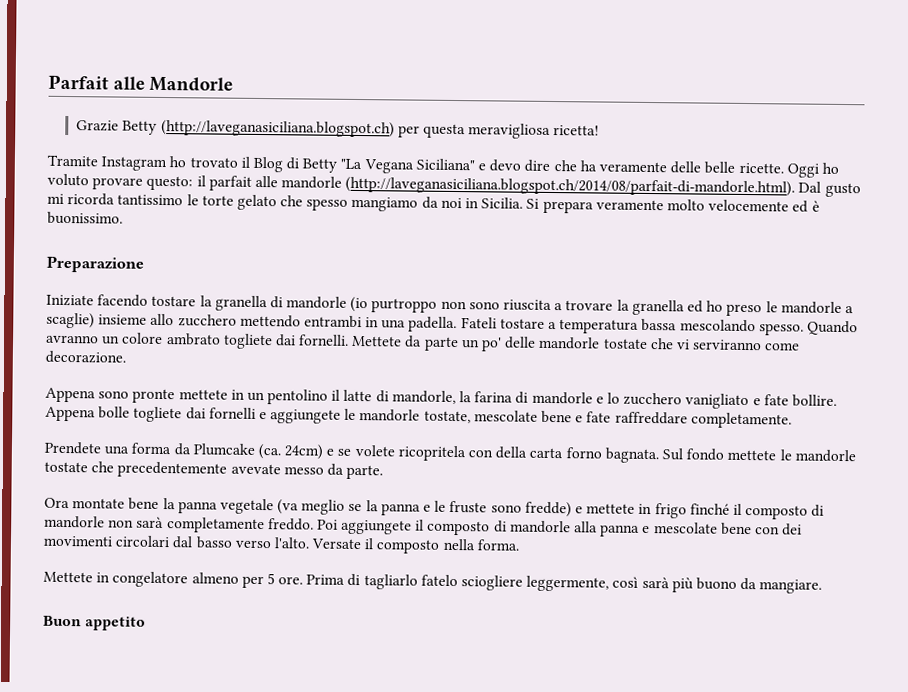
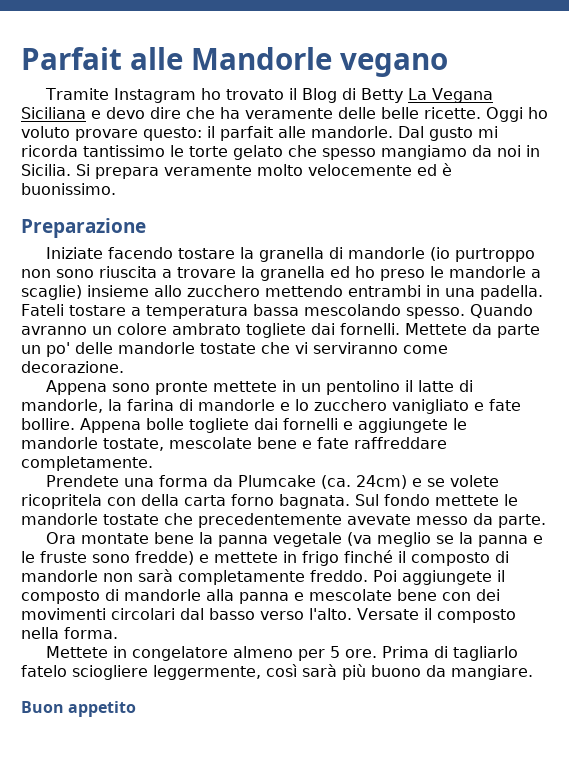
- Parfait alle Mandorle
- Grazie Betty (http://laveganasiciliana.blogspot.ch) per questa meravigliosa ricetta!
+ Parfait alle Mandorle vegano
- Tramite Instagram ho trovato il Blog di Betty "La Vegana Siciliana" e devo dire che ha veramente delle belle ricette.
+ Tramite Instagram ho trovato il Blog di Betty La Vegana Siciliana e devo dire che ha veramente delle belle ricette.
- Oggi ho voluto provare questo: il parfait alle mandorle (http://laveganasiciliana.blogspot.ch/2014/08/parfait-di-mandorle.html). Dal gusto mi ricorda tantissimo le torte gelato che spesso mangiamo da noi in Sicilia.
+ Oggi ho voluto provare questo: il parfait alle mandorle. Dal gusto mi ricorda tantissimo le torte gelato che spesso mangiamo da noi in Sicilia.

